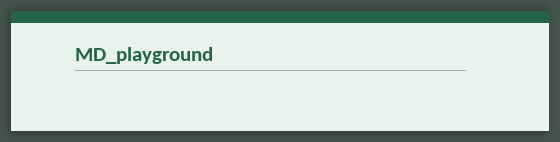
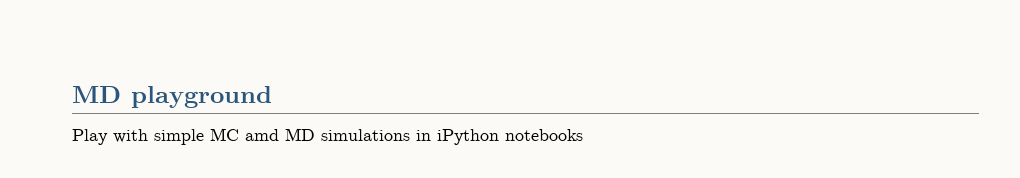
- MD_playground
+ MD playground
+ Play with simple MC amd MD simulations in iPython notebooks

